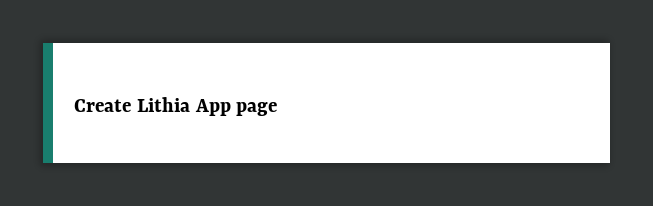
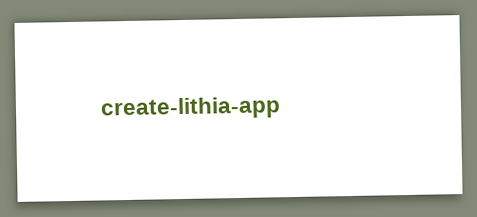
- Create Lithia App page
+ create-lithia-app

